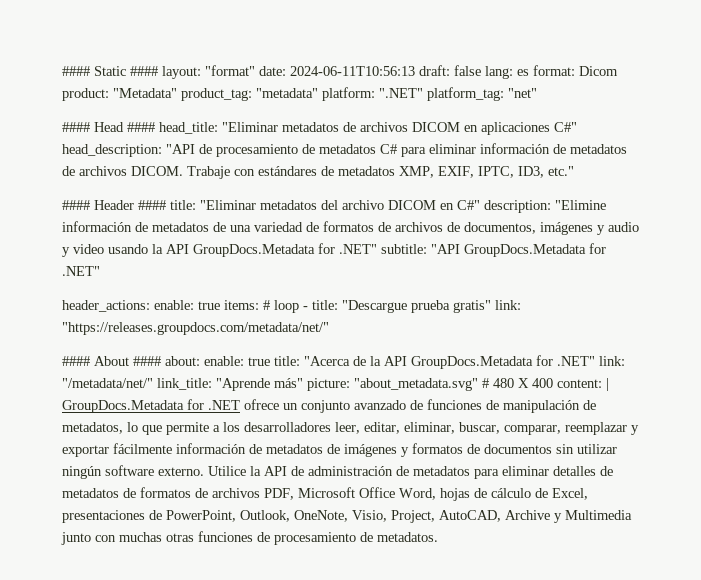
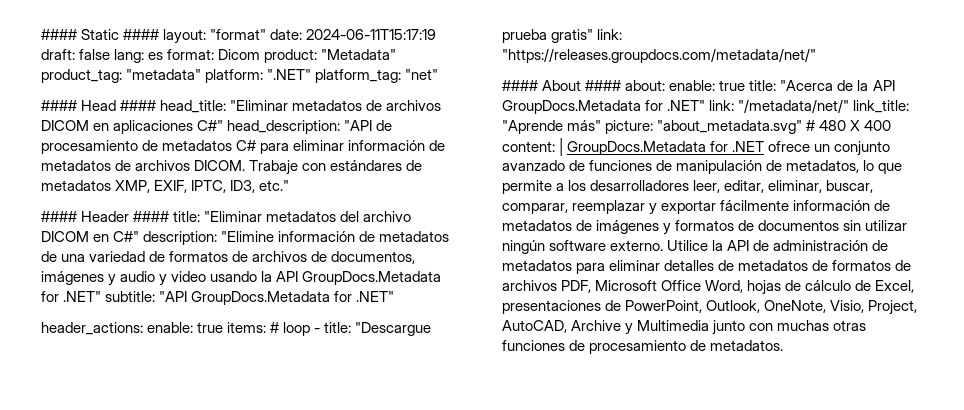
- #### Static #### layout: "format" date: 2024-06-11T10:56:13 draft: false lang: es format: Dicom product: "Metadata" product_tag: "metadata" platform: ".NET" platform_tag: "net"
+ #### Static #### layout: "format" date: 2024-06-11T15:17:19 draft: false lang: es format: Dicom product: "Metadata" product_tag: "metadata" platform: ".NET" platform_tag: "net"

